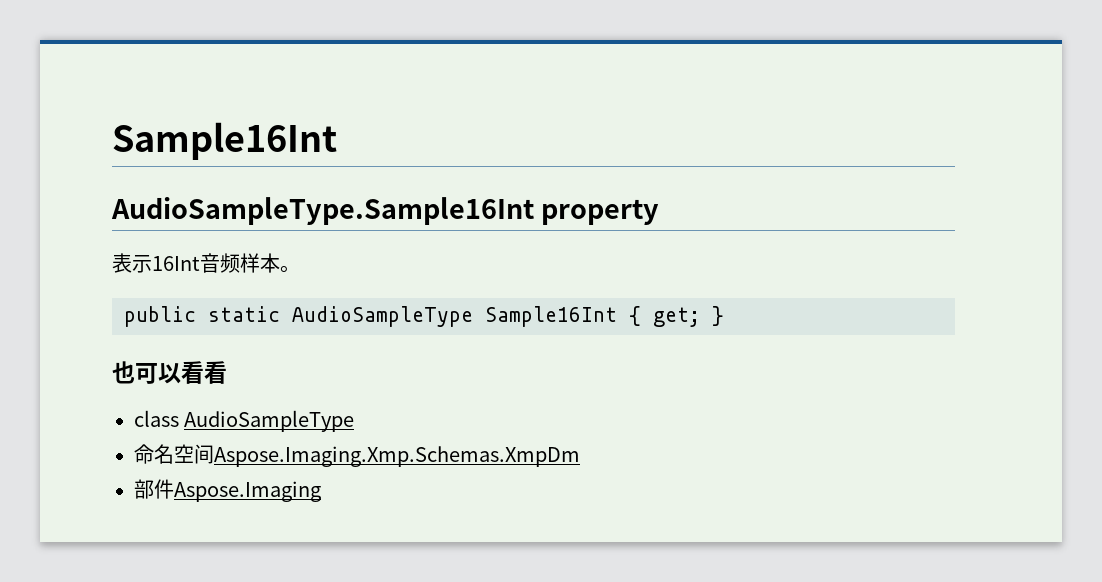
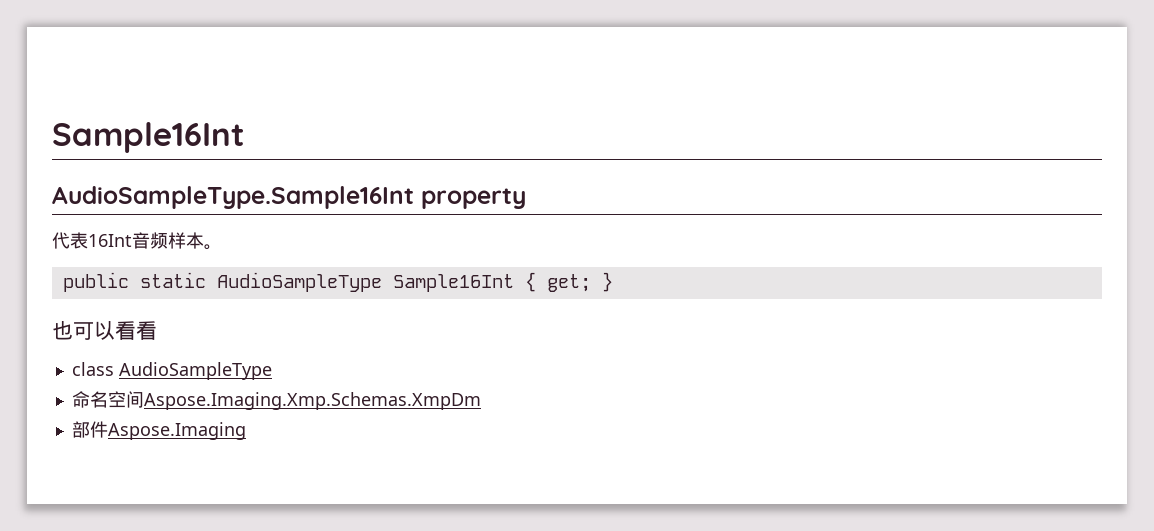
- 表示16Int音频样本。
+ 代表16Int音频样本。

